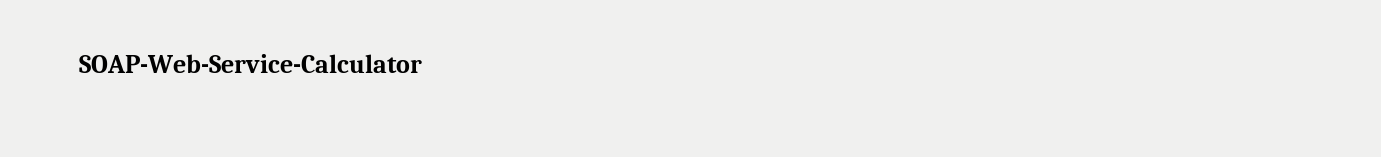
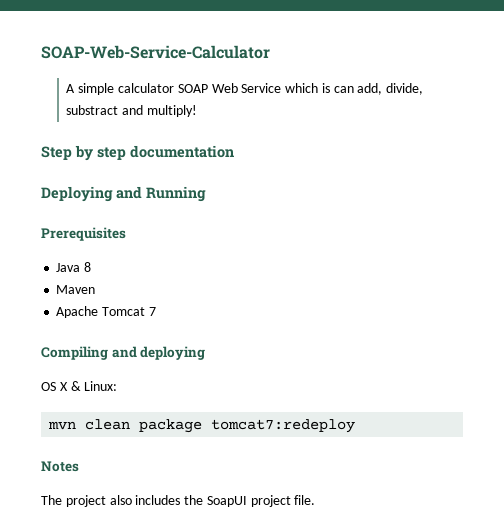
+ A simple calculator SOAP Web Service which is can add, divide, substract and multiply!
+ Step by step documentation
+ Deploying and Running
+ Prerequisites
+ Java 8
+ Maven
+ Apache Tomcat 7
+ Compiling and deploying
+ OS X & Linux:
+ mvn clean package tomcat7:redeploy
+ Notes
+ The project also includes the SoapUI project file.

